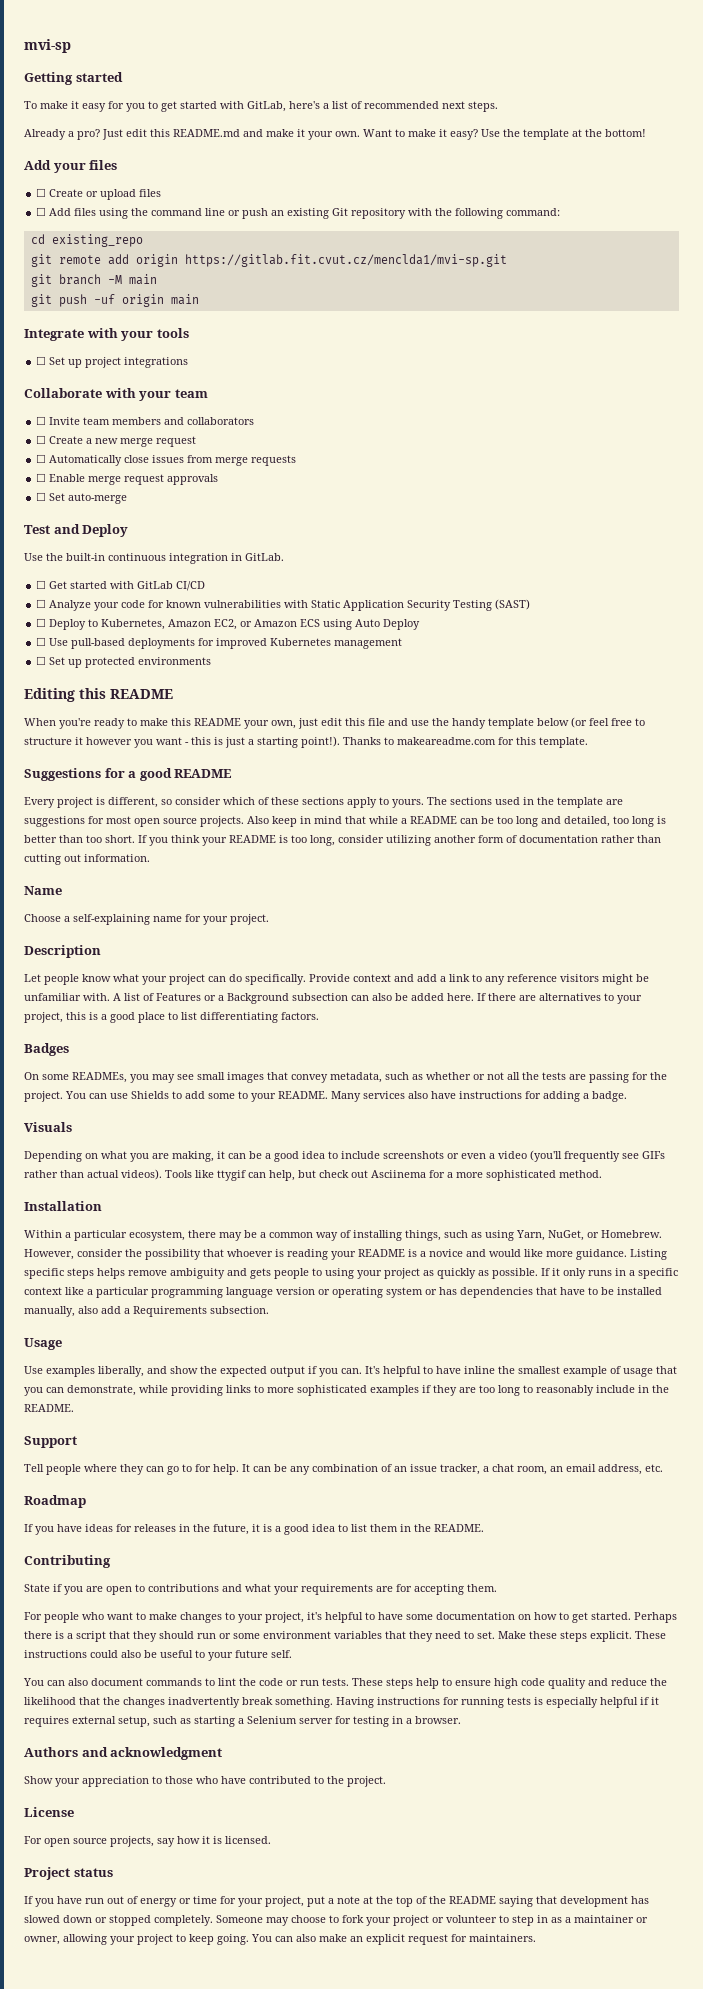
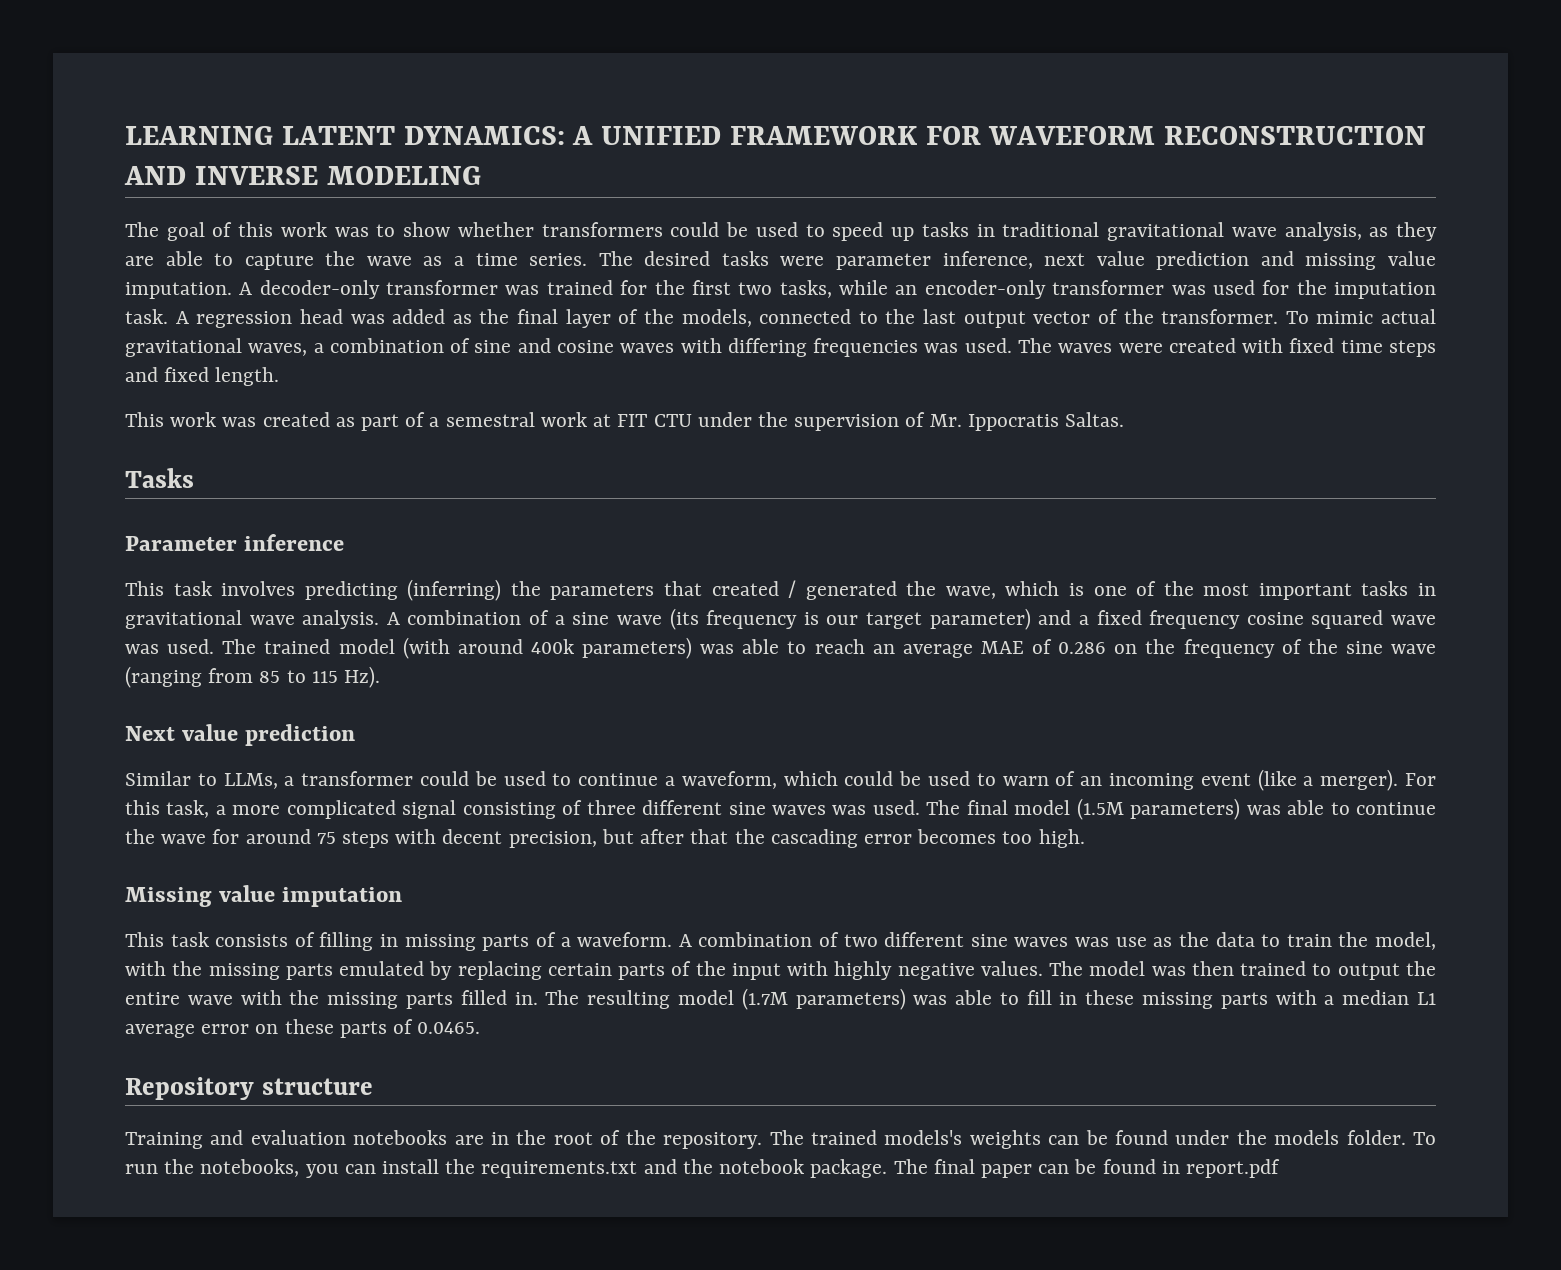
- mvi-sp
- Getting started
- To make it easy for you to get started with GitLab, here's a list of recommended next steps.
- Already a pro? Just edit this README.md and make it your own. Want to make it easy? Use the template at the bottom!
- Add your files
- ☐ Create or upload files
- ☐ Add files using the command line or push an existing Git repository with the following command:
- cd existing_repo
- git remote add origin https://gitlab.fit.cvut.cz/menclda1/mvi-sp.git
- git branch -M main
- git push -uf origin main
- Integrate with your tools
- ☐ Set up project integrations
- Collaborate with your team
- ☐ Invite team members and collaborators
- ☐ Create a new merge request
- ☐ Automatically close issues from merge requests
- ☐ Enable merge request approvals
- ☐ Set auto-merge
- Test and Deploy
- Use the built-in continuous integration in GitLab.
- ☐ Get started with GitLab CI/CD
- ☐ Analyze your code for known vulnerabilities with Static Application Security Testing (SAST)
- ☐ Deploy to Kubernetes, Amazon EC2, or Amazon ECS using Auto Deploy
- ☐ Use pull-based deployments for improved Kubernetes management
- ☐ Set up protected environments
- Editing this README
- When you're ready to make this README your own, just edit this file and use the handy template below (or feel free to structure it however you want - this is just a starting point!). Thanks to makeareadme.com for this template.
- Suggestions for a good README
- Every project is different, so consider which of these sections apply to yours. The sections used in the template are suggestions for most open source projects. Also keep in mind that while a README can be too long and detailed, too long is better than too short. If you think your README is too long, consider utilizing another form of documentation rather than cutting out information.
- Name
- Choose a self-explaining name for your project.
- Description
- Let people know what your project can do specifically. Provide context and add a link to any reference visitors might be unfamiliar with. A list of Features or a Background subsection can also be added here. If there are alternatives to your project, this is a good place to list differentiating factors.
- Badges
- On some READMEs, you may see small images that convey metadata, such as whether or not all the tests are passing for the project. You can use Shields to add some to your README. Many services also have instructions for adding a badge.
- Visuals
- Depending on what you are making, it can be a good idea to include screenshots or even a video (you'll frequently see GIFs rather than actual videos). Tools like ttygif can help, but check out Asciinema for a more sophisticated method.
- Installation
- Within a particular ecosystem, there may be a common way of installing things, such as using Yarn, NuGet, or Homebrew. However, consider the possibility that whoever is reading your README is a novice and would like more guidance. Listing specific steps helps remove ambiguity and gets people to using your project as quickly as possible. If it only runs in a specific context like a particular programming language version or operating system or has dependencies that have to be installed manually, also add a Requirements subsection.
- Usage
- Use examples liberally, and show the expected output if you can. It's helpful to have inline the smallest example of usage that you can demonstrate, while providing links to more sophisticated examples if they are too long to reasonably include in the README.
- Support
- Tell people where they can go to for help. It can be any combination of an issue tracker, a chat room, an email address, etc.
- Roadmap
- If you have ideas for releases in the future, it is a good idea to list them in the README.
- Contributing
- State if you are open to contributions and what your requirements are for accepting them.
- For people who want to make changes to your project, it's helpful to have some documentation on how to get started. Perhaps there is a script that they should run or some environment variables that they need to set. Make these steps explicit. These instructions could also be useful to your future self.
- You can also document commands to lint the code or run tests. These steps help to ensure high code quality and reduce the likelihood that the changes inadvertently break something. Having instructions for running tests is especially helpful if it requires external setup, such as starting a Selenium server for testing in a browser.
- Authors and acknowledgment
- Show your appreciation to those who have contributed to the project.
- License
- For open source projects, say how it is licensed.
- Project status
- If you have run out of energy or time for your project, put a note at the top of the README saying that development has slowed down or stopped completely. Someone may choose to fork your project or volunteer to step in as a maintainer or owner, allowing your project to keep going. You can also make an explicit request for maintainers.
+ LEARNING LATENT DYNAMICS: A UNIFIED FRAMEWORK FOR WAVEFORM RECONSTRUCTION AND INVERSE MODELING
+ The goal of this work was to show whether transformers could be used to speed up tasks in traditional gravitational wave analysis, as they are able to capture the wave as a time series. The desired tasks were parameter inference, next value prediction and missing value imputation. A decoder-only transformer was trained for the first two tasks, while an encoder-only transformer was used for the imputation task. A regression head was added as the final layer of the models, connected to the last output vector of the transformer. To mimic actual gravitational waves, a combination of sine and cosine waves with differing frequencies was used. The waves were created with fixed time steps and fixed length.
+ This work was created as part of a semestral work at FIT CTU under the supervision of Mr. Ippocratis Saltas.
+ Tasks
+ Parameter inference
+ This task involves predicting (inferring) the parameters that created / generated the wave, which is one of the most important tasks in gravitational wave analysis. A combination of a sine wave (its frequency is our target parameter) and a fixed frequency cosine squared wave was used. The trained model (with around 400k parameters) was able to reach an average MAE of 0.286 on the frequency of the sine wave (ranging from 85 to 115 Hz).
+ Next value prediction
+ Similar to LLMs, a transformer could be used to continue a waveform, which could be used to warn of an incoming event (like a merger). For this task, a more complicated signal consisting of three different sine waves was used. The final model (1.5M parameters) was able to continue the wave for around 75 steps with decent precision, but after that the cascading error becomes too high.
+ Missing value imputation
+ This task consists of filling in missing parts of a waveform. A combination of two different sine waves was use as the data to train the model, with the missing parts emulated by replacing certain parts of the input with highly negative values. The model was then trained to output the entire wave with the missing parts filled in. The resulting model (1.7M parameters) was able to fill in these missing parts with a median L1 average error on these parts of 0.0465.
+ Repository structure
+ Training and evaluation notebooks are in the root of the repository. The trained models's weights can be found under the models folder. To run the notebooks, you can install the requirements.txt and the notebook package. The final paper can be found in report.pdf

